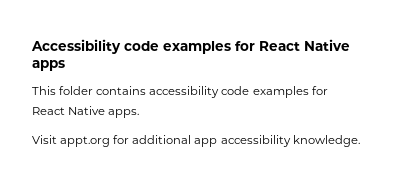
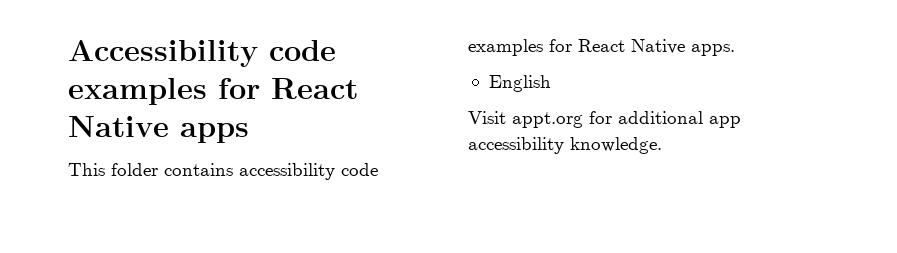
+ English

